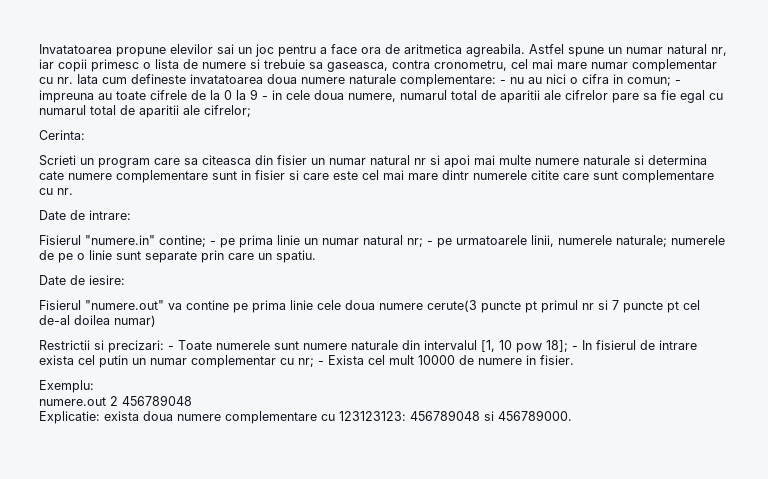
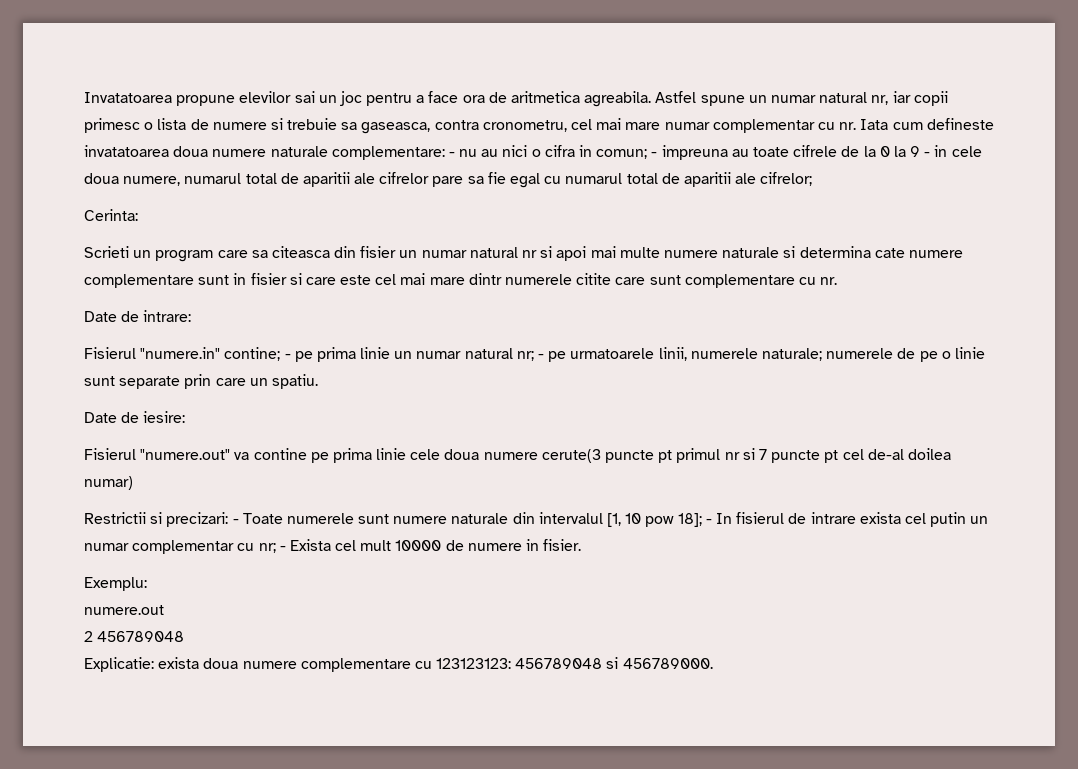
- numere.out 2 456789048
+ numere.out
+ 2 456789048

